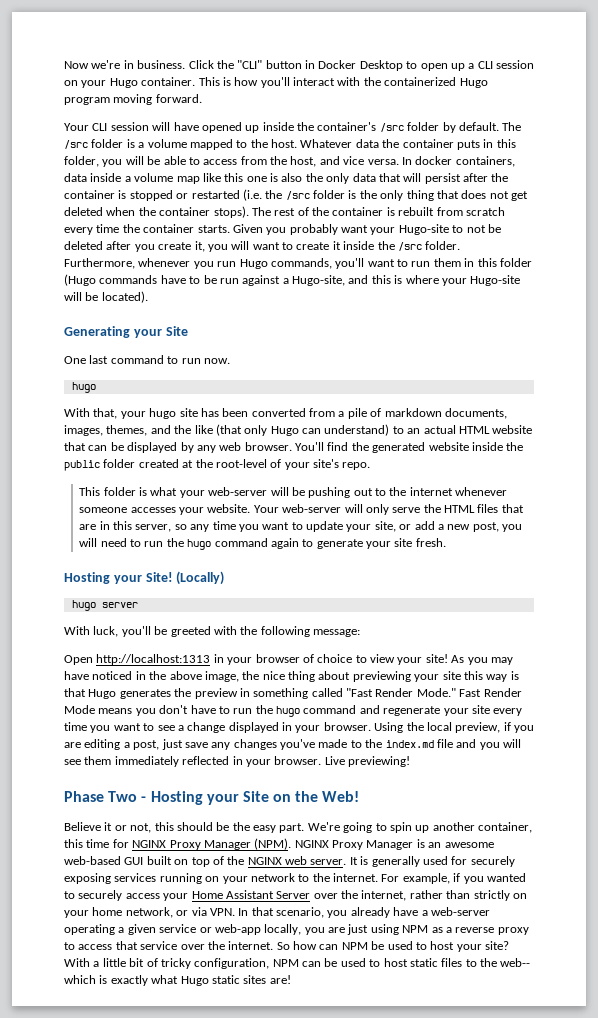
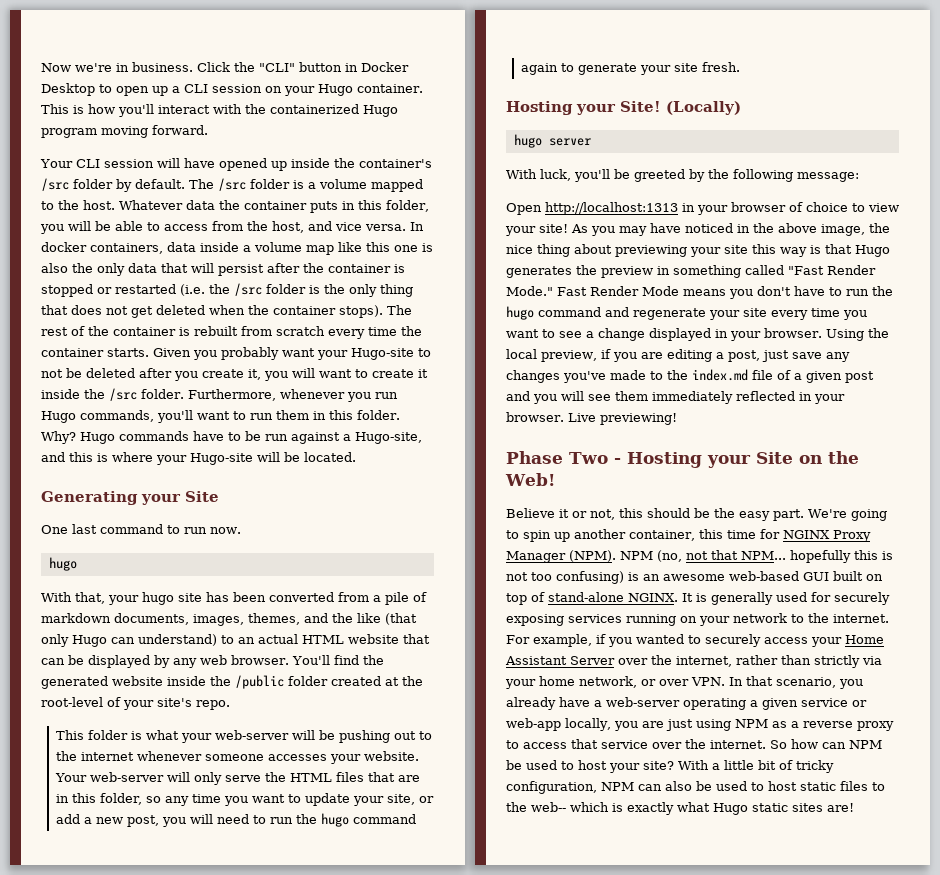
- Furthermore, whenever you run Hugo commands, you'll want to run them in this folder (Hugo commands have to be run against a Hugo-site, and this is where your Hugo-site will be located).
+ Furthermore, whenever you run Hugo commands, you'll want to run them in this folder. Why? Hugo commands have to be run against a Hugo-site, and this is where your Hugo-site will be located.
- You'll find the generated website inside the public folder created at the root-level of your site's repo.
+ You'll find the generated website inside the /public folder created at the root-level of your site's repo.
- Your web-server will only serve the HTML files that are in this server, so any time you want to update your site, or add a new post, you will need to run the hugo command again to generate your site fresh.
+ Your web-server will only serve the HTML files that are in this folder, so any time you want to update your site, or add a new post, you will need to run the hugo command again to generate your site fresh.
- With luck, you'll be greeted with the following message:
+ With luck, you'll be greeted by the following message:
- Using the local preview, if you are editing a post, just save any changes you've made to the index.md file and you will see them immediately reflected in your browser.
+ Using the local preview, if you are editing a post, just save any changes you've made to the index.md file of a given post and you will see them immediately reflected in your browser.
- NGINX Proxy Manager is an awesome web-based GUI built on top of the NGINX web server.
+ NPM (no, not that NPM... hopefully this is not too confusing) is an awesome web-based GUI built on top of stand-alone NGINX.
- For example, if you wanted to securely access your Home Assistant Server over the internet, rather than strictly on your home network, or via VPN. In that scenario, you already have a web-server operating a given service or web-app locally, you are just using NPM as a reverse proxy to access that service over the internet.
+ For example, if you wanted to securely access your Home Assistant Server over the internet, rather than strictly via your home network, or over VPN. In that scenario, you already have a web-server operating a given service or web-app locally, you are just using NPM as a reverse proxy to access that service over the internet.
- With a little bit of tricky configuration, NPM can be used to host static files to the web-- which is exactly what Hugo static sites are!
+ With a little bit of tricky configuration, NPM can also be used to host static files to the web-- which is exactly what Hugo static sites are!

